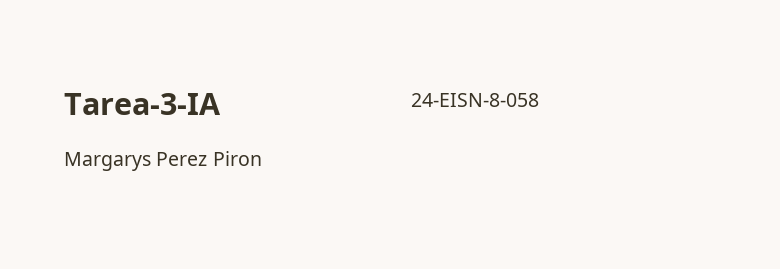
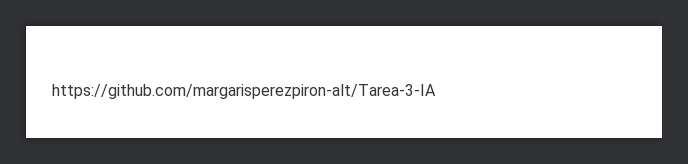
- Tarea-3-IA
- Margarys Perez Piron 24-EISN-8-058
+ https://github.com/margarisperezpiron-alt/Tarea-3-IA

